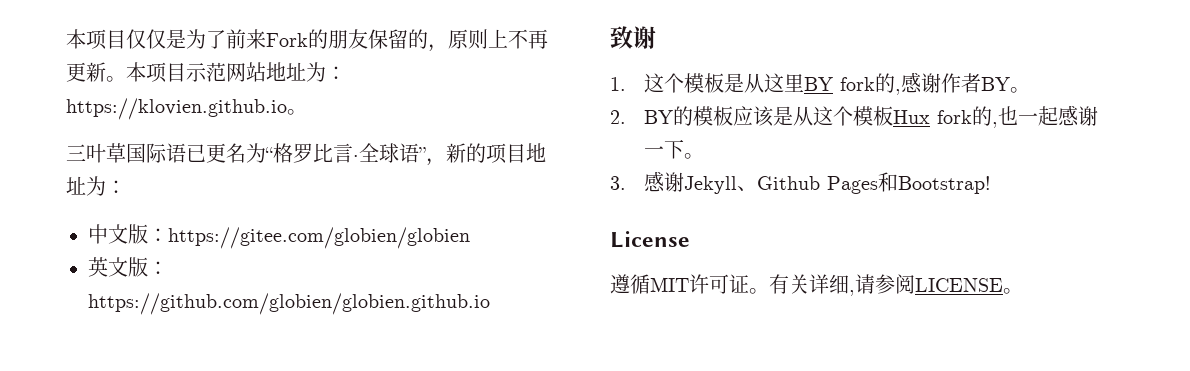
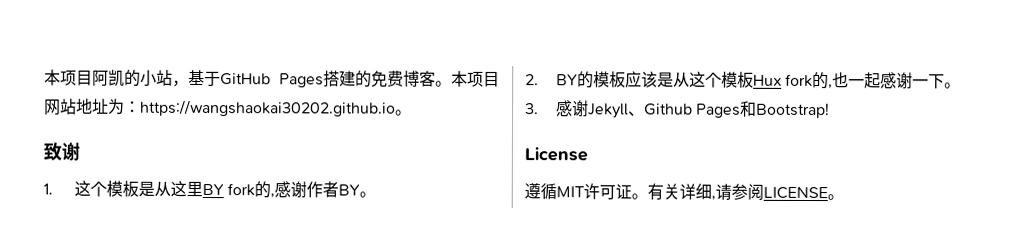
- 本项目仅仅是为了前来Fork的朋友保留的，原则上不再更新。
+ 本项目阿凯的小站，基于GitHub Pages搭建的免费博客。
- 本项目示范网站地址为：https://klovien.github.io。
- 三叶草国际语已更名为“格罗比言·全球语”，新的项目地址为：
- 中文版：https://gitee.com/globien/globien
- 英文版：https://github.com/globien/globien.github.io
+ 本项目网站地址为：https://wangshaokai30202.github.io。

